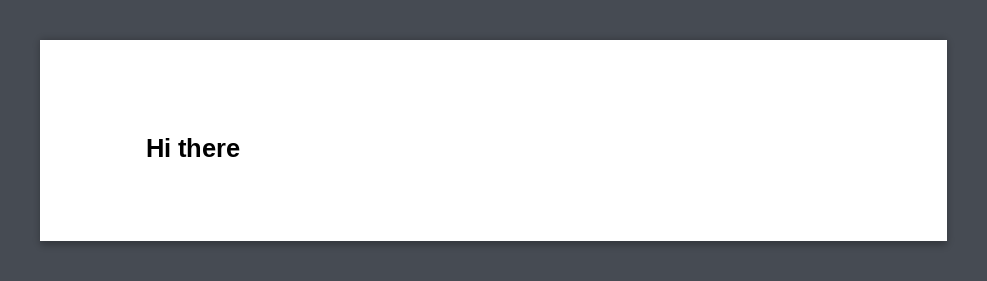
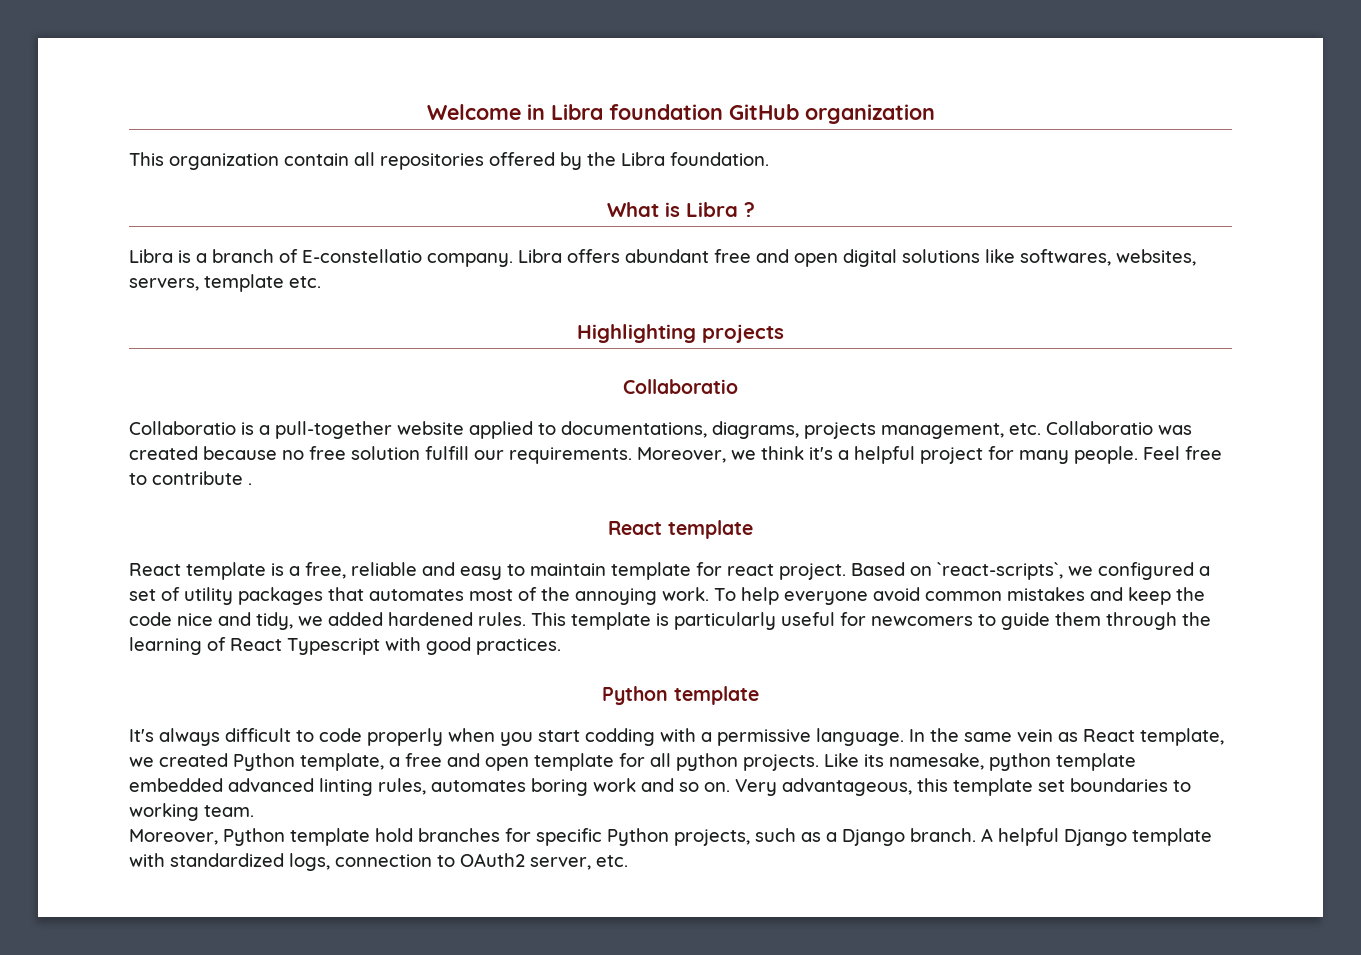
- Hi there
+ Welcome in Libra foundation GitHub organization
+ This organization contain all repositories offered by the Libra foundation.
+ What is Libra ?
+ Libra is a branch of E-constellatio company. Libra offers abundant free and open digital solutions like softwares, websites, servers, template etc.
+ Highlighting projects
+ Collaboratio
+ Collaboratio is a pull-together website applied to documentations, diagrams, projects management, etc. Collaboratio was created because no free solution fulfill our requirements. Moreover, we think it's a helpful project for many people. Feel free to contribute .
+ React template
+ React template is a free, reliable and easy to maintain template for react project. Based on `react-scripts`, we configured a set of utility packages that automates most of the annoying work. To help everyone avoid common mistakes and keep the code nice and tidy, we added hardened rules. This template is particularly useful for newcomers to guide them through the learning of React Typescript with good practices.
+ Python template
+ It's always difficult to code properly when you start codding with a permissive language. In the same vein as React template, we created Python template, a free and open template for all python projects. Like its namesake, python template embedded advanced linting rules, automates boring work and so on. Very advantageous, this template set boundaries to working team.
+ Moreover, Python template hold branches for specific Python projects, such as a Django branch. A helpful Django template with standardized logs, connection to OAuth2 server, etc.

